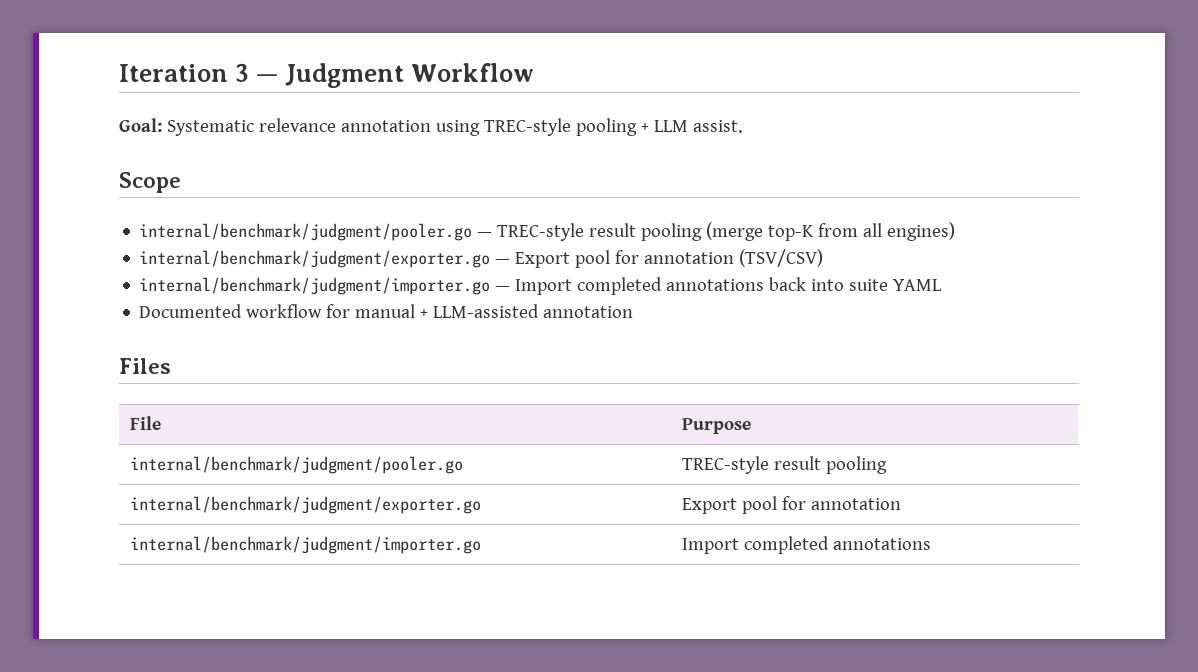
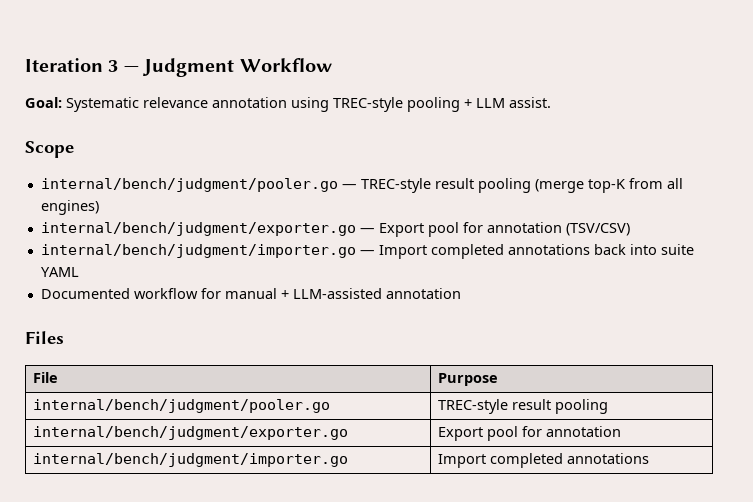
- internal/benchmark/judgment/pooler.go — TREC-style result pooling (merge top-K from all engines)
+ internal/bench/judgment/pooler.go — TREC-style result pooling (merge top-K from all engines)
- internal/benchmark/judgment/exporter.go — Export pool for annotation (TSV/CSV)
+ internal/bench/judgment/exporter.go — Export pool for annotation (TSV/CSV)
- internal/benchmark/judgment/importer.go — Import completed annotations back into suite YAML
+ internal/bench/judgment/importer.go — Import completed annotations back into suite YAML
- internal/benchmark/judgment/pooler.go | TREC-style result pooling
+ internal/bench/judgment/pooler.go | TREC-style result pooling
- internal/benchmark/judgment/exporter.go | Export pool for annotation
+ internal/bench/judgment/exporter.go | Export pool for annotation
- internal/benchmark/judgment/importer.go | Import completed annotations
+ internal/bench/judgment/importer.go | Import completed annotations

